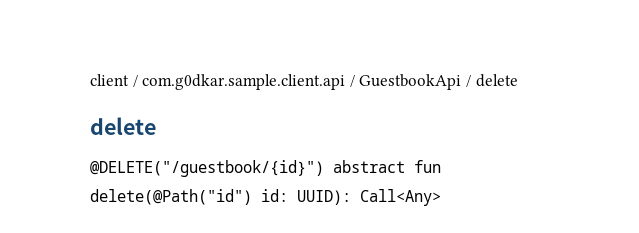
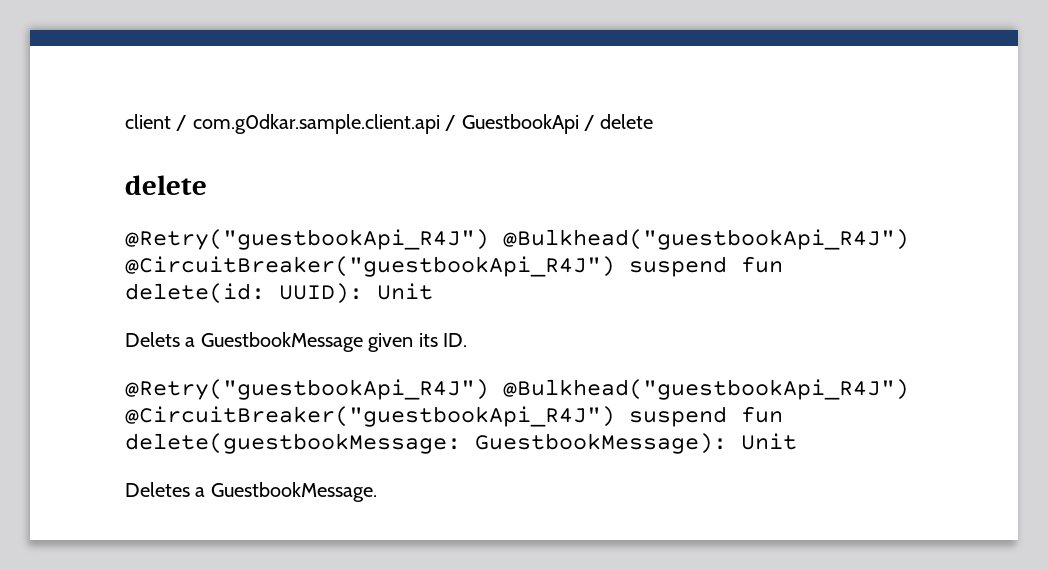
- @DELETE("/guestbook/{id}") abstract fun delete(@Path("id") id: UUID): Call<Any>
+ @Retry("guestbookApi_R4J") @Bulkhead("guestbookApi_R4J") @CircuitBreaker("guestbookApi_R4J") suspend fun delete(id: UUID): Unit
+ Delets a GuestbookMessage given its ID.
+ @Retry("guestbookApi_R4J") @Bulkhead("guestbookApi_R4J") @CircuitBreaker("guestbookApi_R4J") suspend fun delete(guestbookMessage: GuestbookMessage): Unit
+ Deletes a GuestbookMessage.

